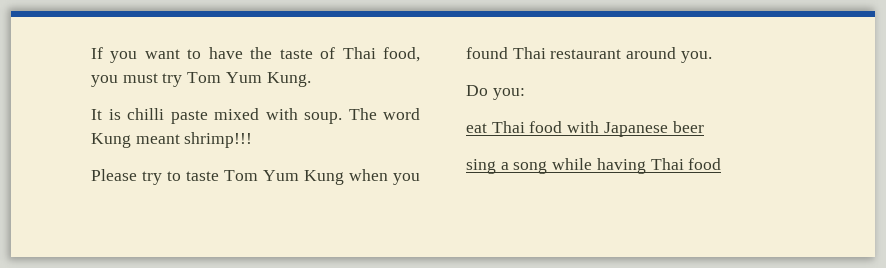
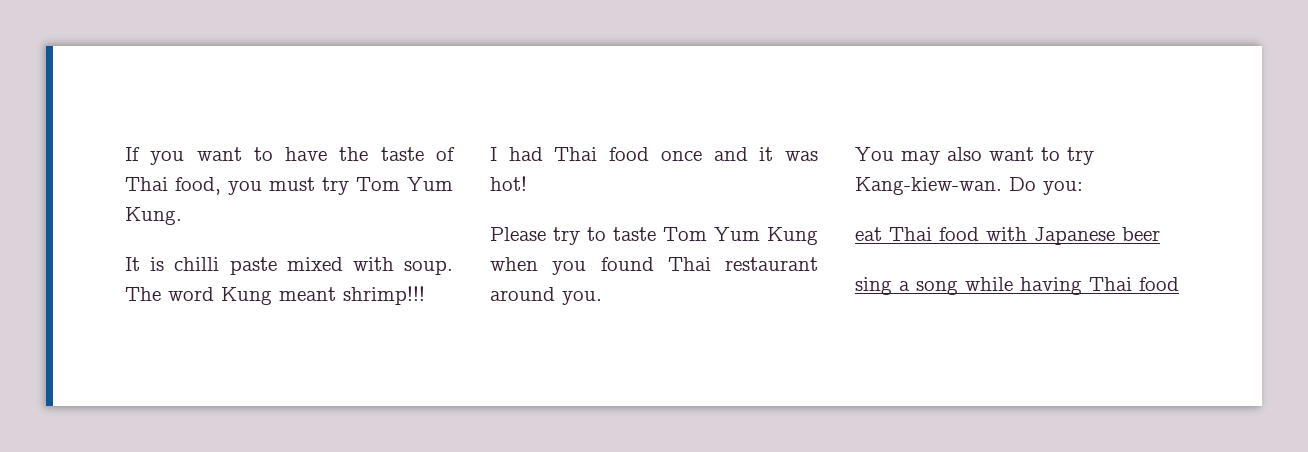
+ I had Thai food once and it was hot!
+ You may also want to try Kang-kiew-wan.

